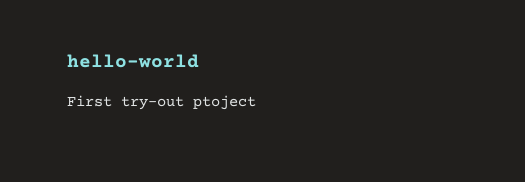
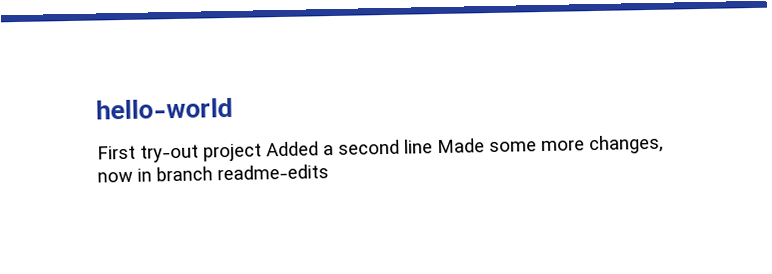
- First try-out ptoject
+ First try-out project Added a second line Made some more changes, now in branch readme-edits

